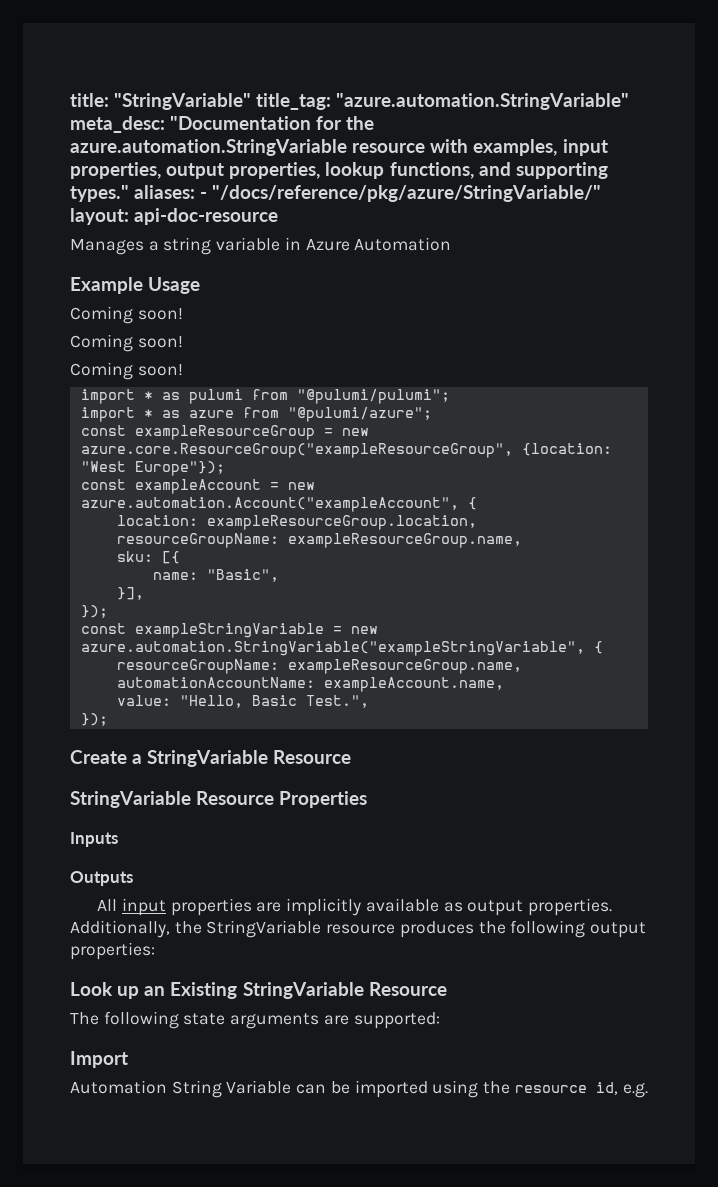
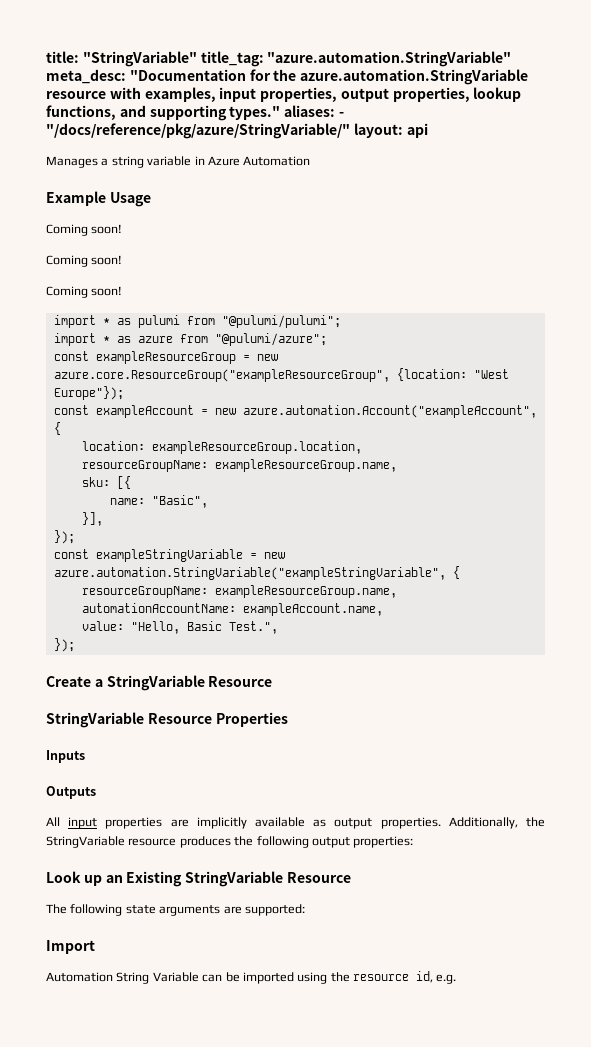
- title: "StringVariable" title_tag: "azure.automation.StringVariable" meta_desc: "Documentation for the azure.automation.StringVariable resource with examples, input properties, output properties, lookup functions, and supporting types." aliases: - "/docs/reference/pkg/azure/StringVariable/" layout: api-doc-resource
+ title: "StringVariable" title_tag: "azure.automation.StringVariable" meta_desc: "Documentation for the azure.automation.StringVariable resource with examples, input properties, output properties, lookup functions, and supporting types." aliases: - "/docs/reference/pkg/azure/StringVariable/" layout: api

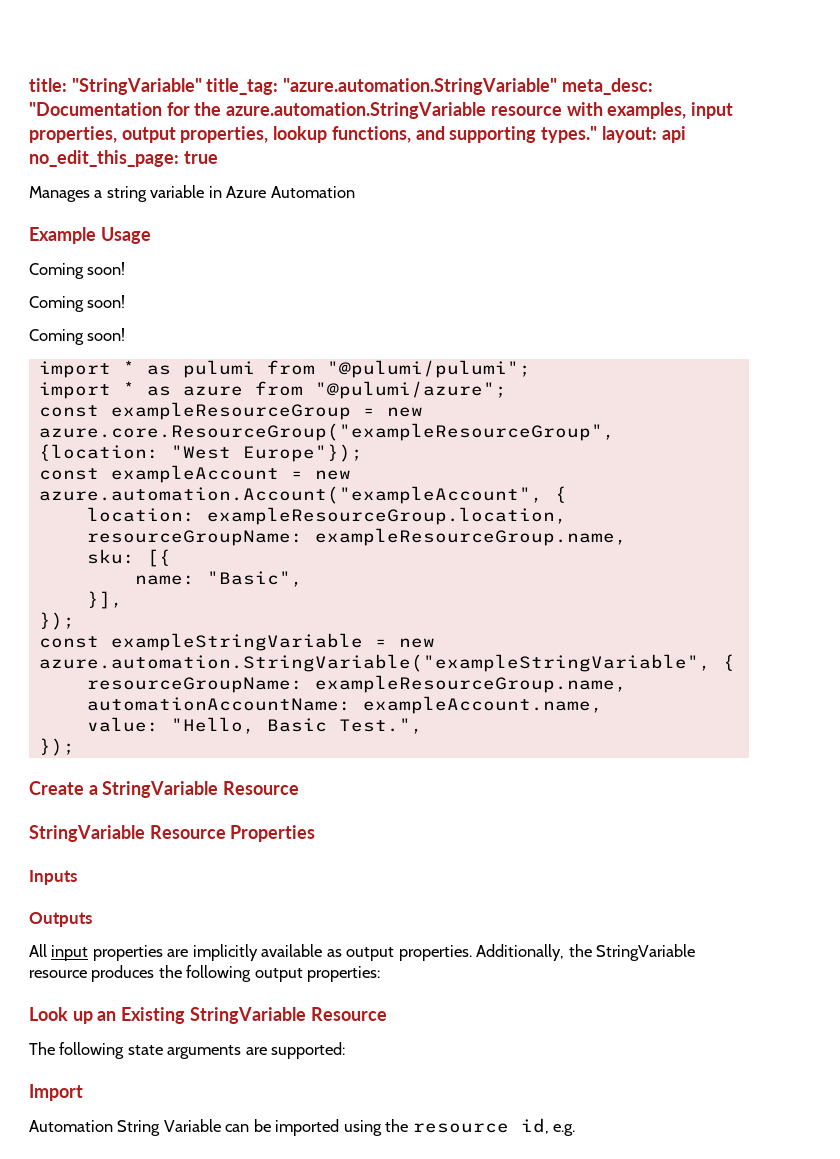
- title: "StringVariable" title_tag: "azure.automation.StringVariable" meta_desc: "Documentation for the azure.automation.StringVariable resource with examples, input properties, output properties, lookup functions, and supporting types." aliases: - "/docs/reference/pkg/azure/StringVariable/" layout: api
+ title: "StringVariable" title_tag: "azure.automation.StringVariable" meta_desc: "Documentation for the azure.automation.StringVariable resource with examples, input properties, output properties, lookup functions, and supporting types." layout: api no_edit_this_page: true

